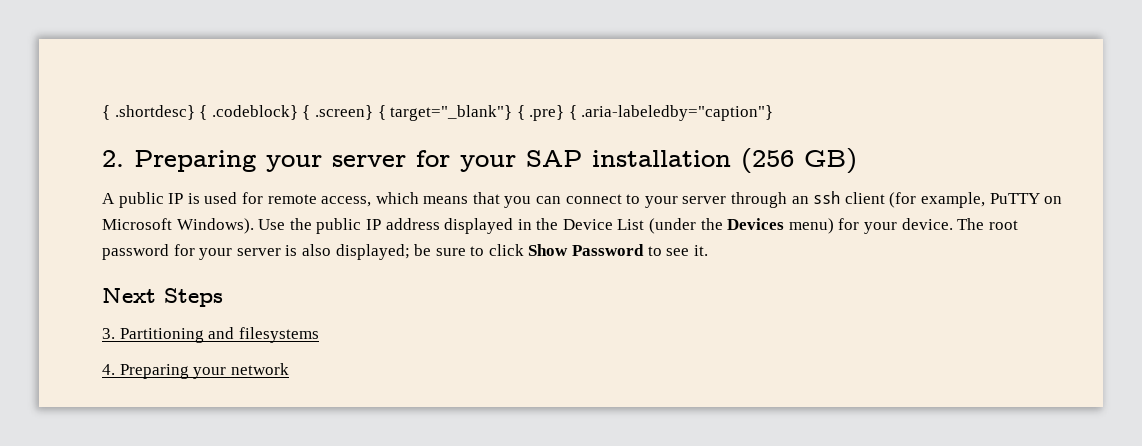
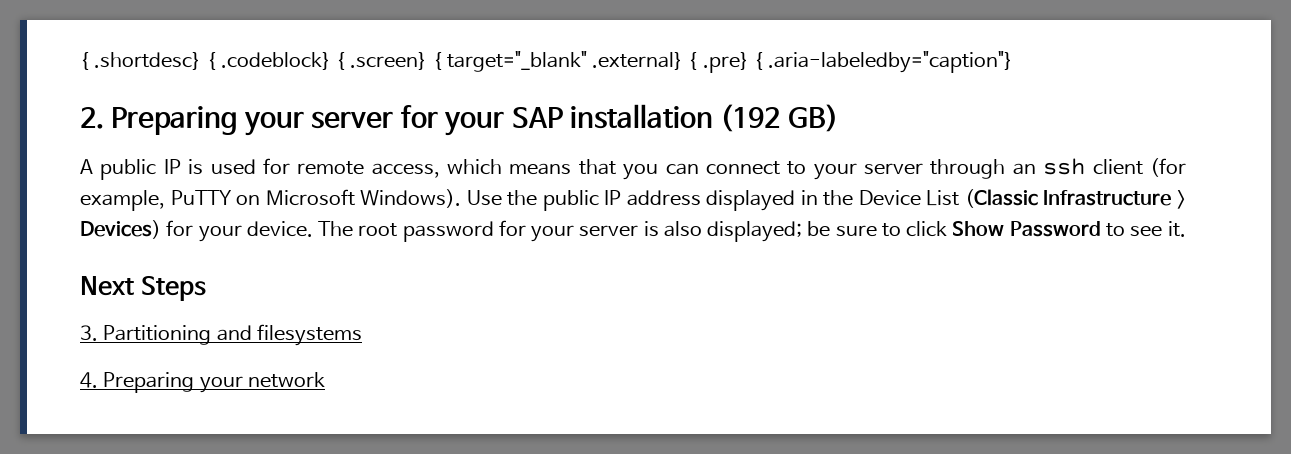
- { .shortdesc} { .codeblock} { .screen} { target="_blank"} { .pre} { .aria-labeledby="caption"}
+ { .shortdesc} { .codeblock} { .screen} { target="_blank" .external} { .pre} { .aria-labeledby="caption"}
- 2. Preparing your server for your SAP installation (256 GB)
+ 2. Preparing your server for your SAP installation (192 GB)
- Use the public IP address displayed in the Device List (under the Devices menu) for your device.
+ Use the public IP address displayed in the Device List (Classic Infrastructure > Devices) for your device.

